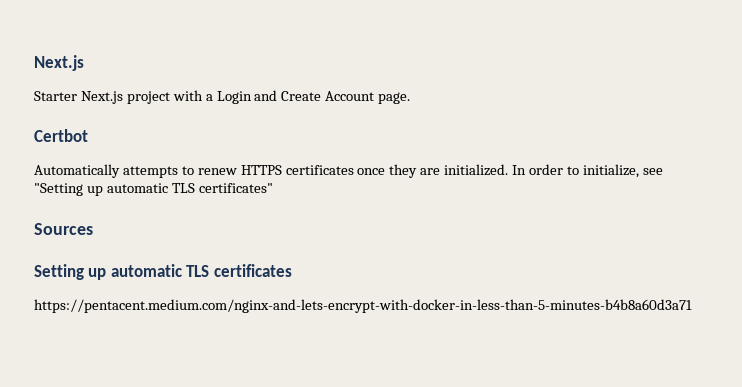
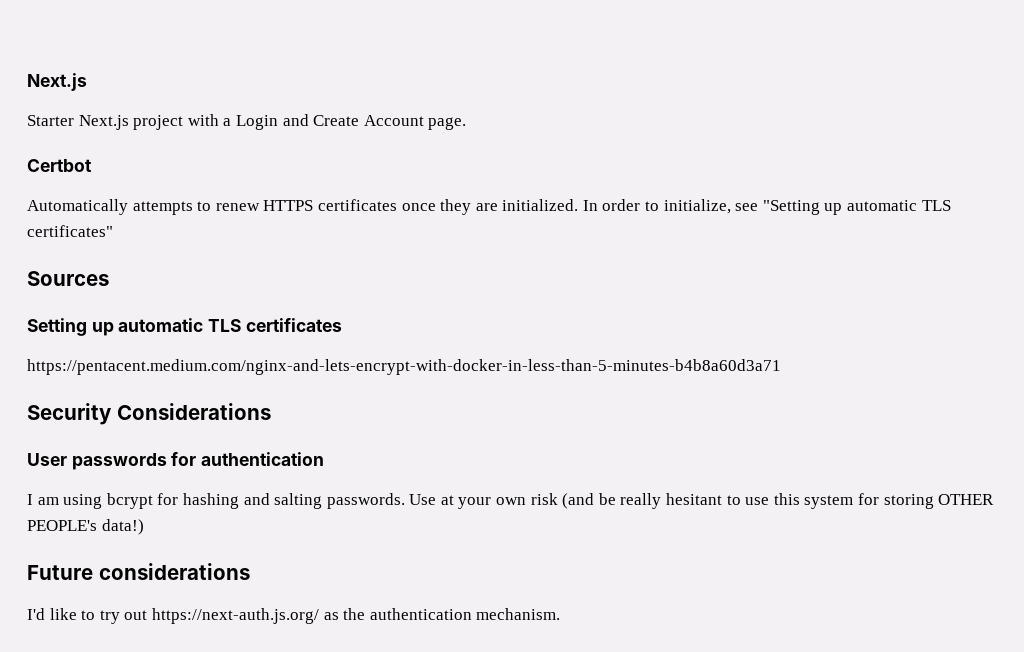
+ Security Considerations
+ User passwords for authentication
+ I am using bcrypt for hashing and salting passwords. Use at your own risk (and be really hesitant to use this system for storing OTHER PEOPLE's data!)
+ Future considerations
+ I'd like to try out https://next-auth.js.org/ as the authentication mechanism.

